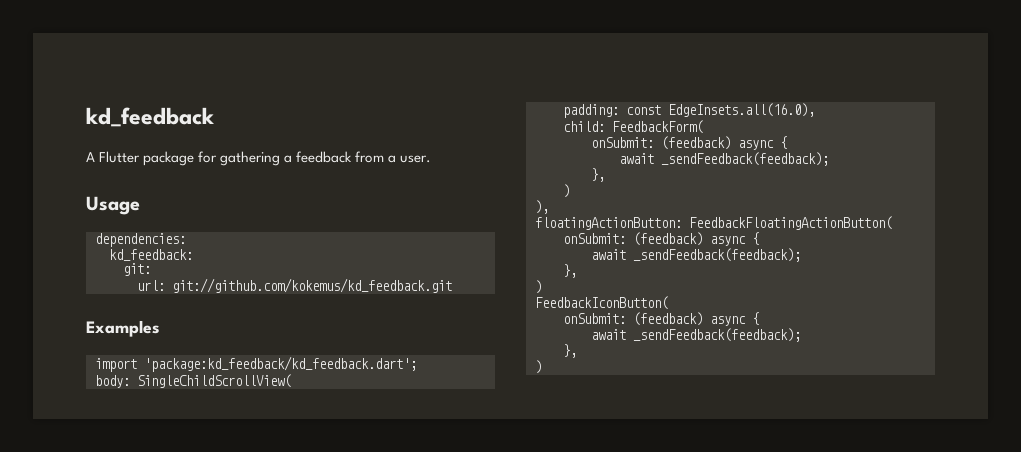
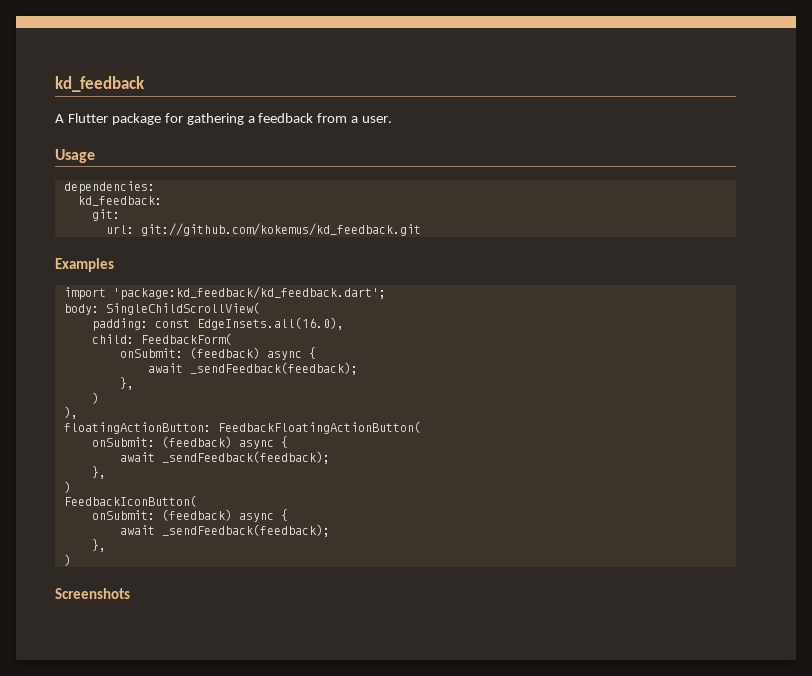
+ Screenshots

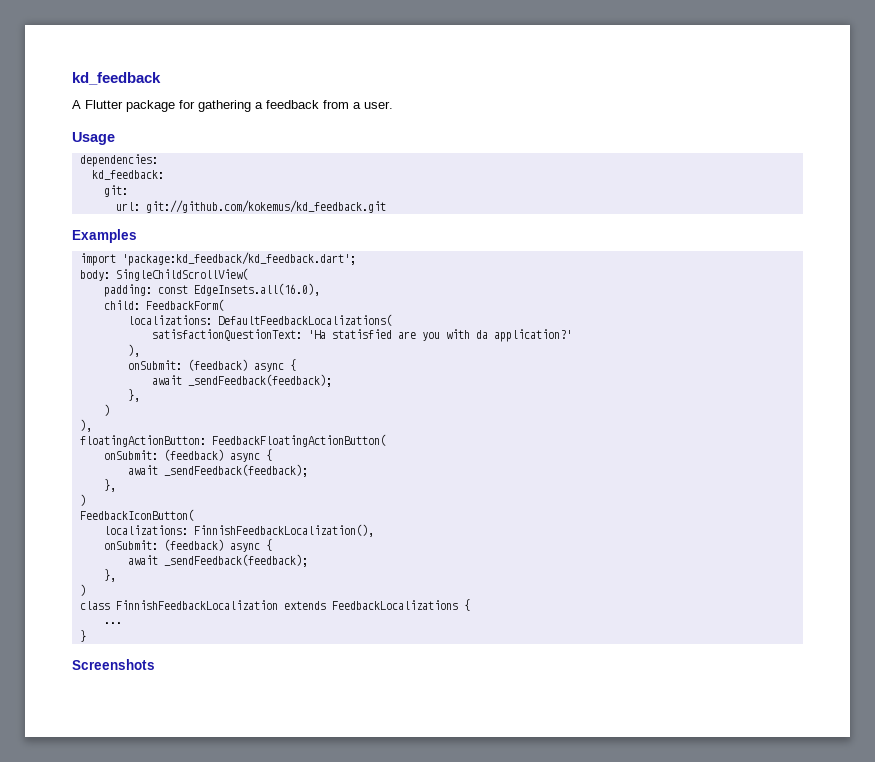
+ localizations: DefaultFeedbackLocalizations(
+ satisfactionQuestionText: 'Ha statisfied are you with da application?'
+ ),
  FeedbackIconButton(
+ localizations: FinnishFeedbackLocalization(),
  onSubmit: (feedback) async {
  await _sendFeedback(feedback);
  },
  )
+ class FinnishFeedbackLocalization extends FeedbackLocalizations {
+ ...
+ }

